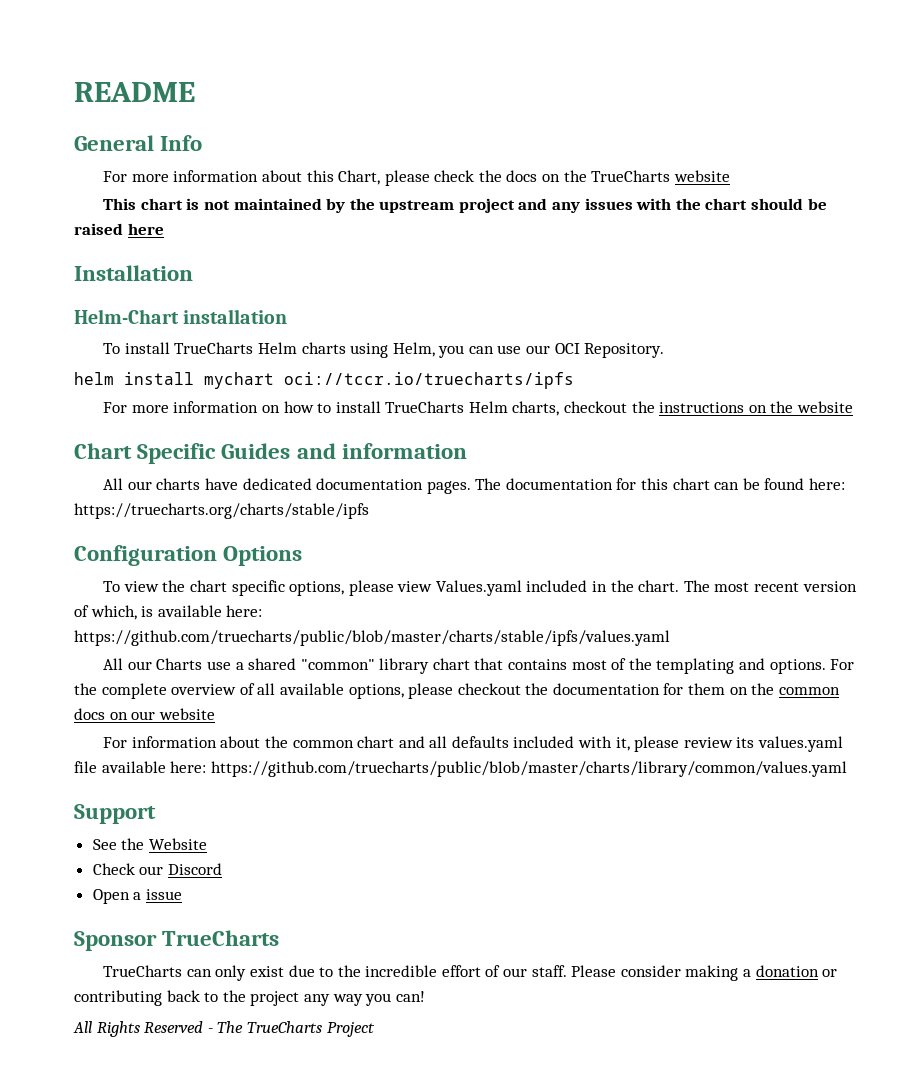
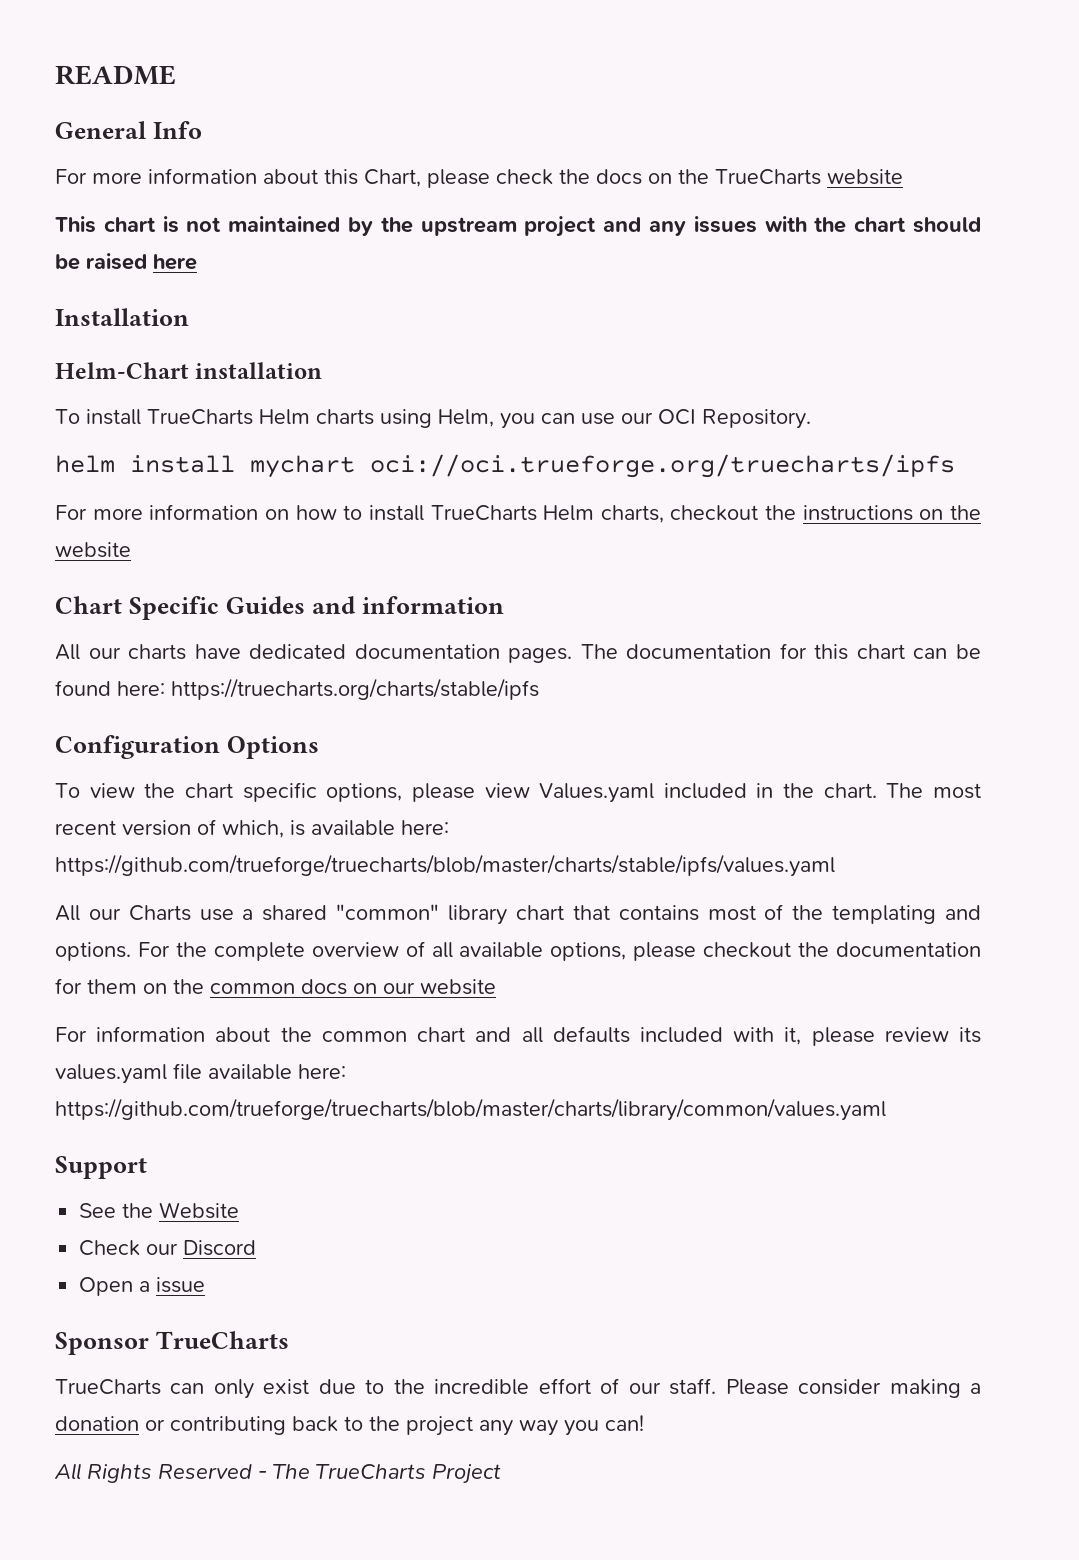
- helm install mychart oci://tccr.io/truecharts/ipfs
+ helm install mychart oci://oci.trueforge.org/truecharts/ipfs
- The most recent version of which, is available here: https://github.com/truecharts/public/blob/master/charts/stable/ipfs/values.yaml
+ The most recent version of which, is available here: https://github.com/trueforge/truecharts/blob/master/charts/stable/ipfs/values.yaml
- For information about the common chart and all defaults included with it, please review its values.yaml file available here: https://github.com/truecharts/public/blob/master/charts/library/common/values.yaml
+ For information about the common chart and all defaults included with it, please review its values.yaml file available here: https://github.com/trueforge/truecharts/blob/master/charts/library/common/values.yaml

